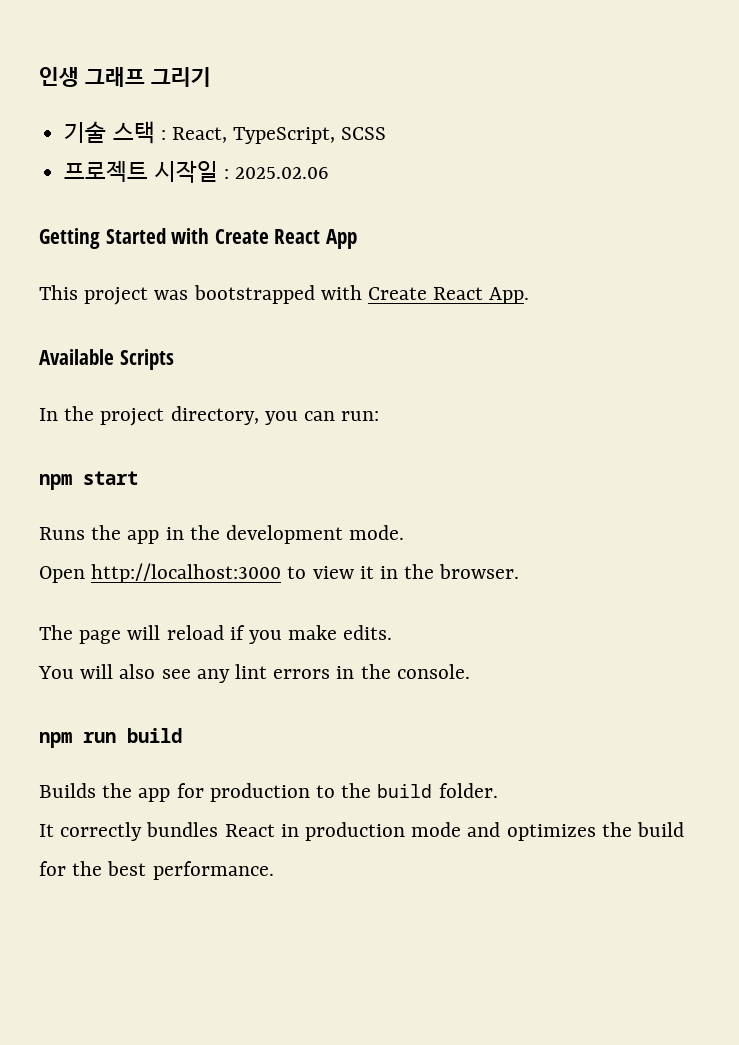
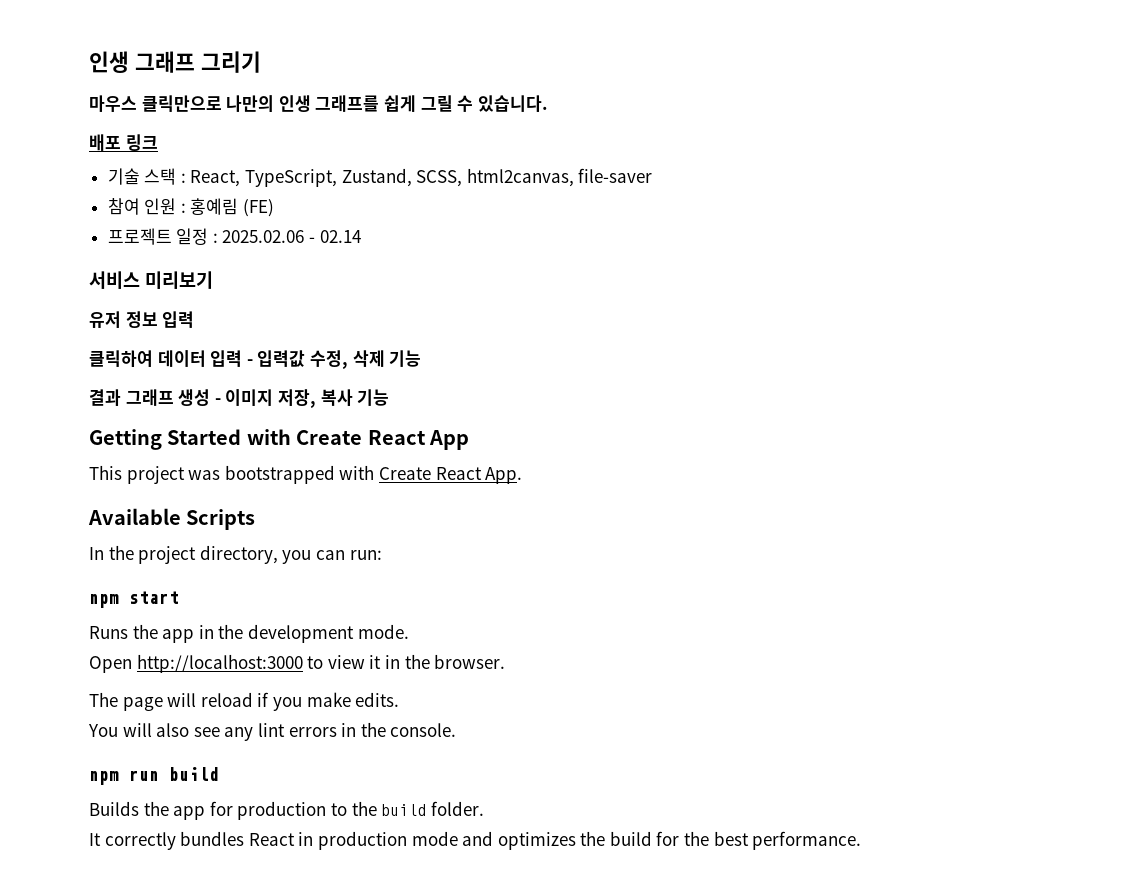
+ 마우스 클릭만으로 나만의 인생 그래프를 쉽게 그릴 수 있습니다.
+ 배포 링크
- 기술 스택 : React, TypeScript, SCSS
+ 기술 스택 : React, TypeScript, Zustand, SCSS, html2canvas, file-saver
+ 참여 인원 : 홍예림 (FE)
- 프로젝트 시작일 : 2025.02.06
+ 프로젝트 일정 : 2025.02.06 - 02.14
+ 서비스 미리보기
+ 유저 정보 입력
+ 클릭하여 데이터 입력 - 입력값 수정, 삭제 기능
+ 결과 그래프 생성 - 이미지 저장, 복사 기능

